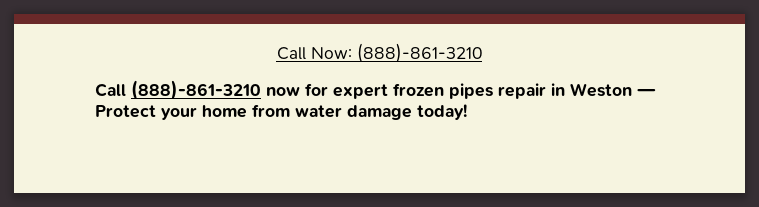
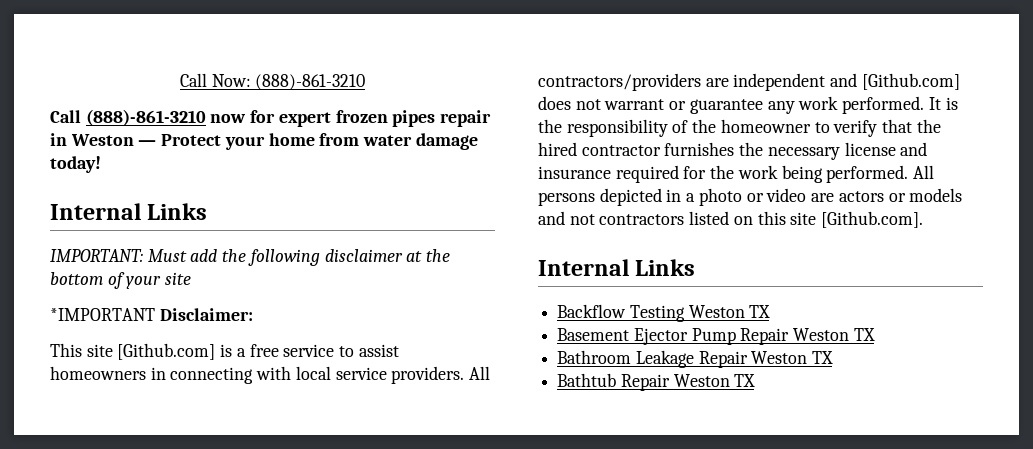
  Call (888)-861-3210 now for expert frozen pipes repair in Weston — Protect your home from water damage today!
+ Internal Links
+ IMPORTANT: Must add the following disclaimer at the bottom of your site
+ *IMPORTANT Disclaimer:
+ This site [Github.com] is a free service to assist homeowners in connecting with local service providers. All contractors/providers are independent and [Github.com] does not warrant or guarantee any work performed. It is the responsibility of the homeowner to verify that the hired contractor furnishes the necessary license and insurance required for the work being performed. All persons depicted in a photo or video are actors or models and not contractors listed on this site [Github.com].
+ Internal Links
+ Backflow Testing Weston TX
+ Basement Ejector Pump Repair Weston TX
+ Bathroom Leakage Repair Weston TX
+ Bathtub Repair Weston TX

